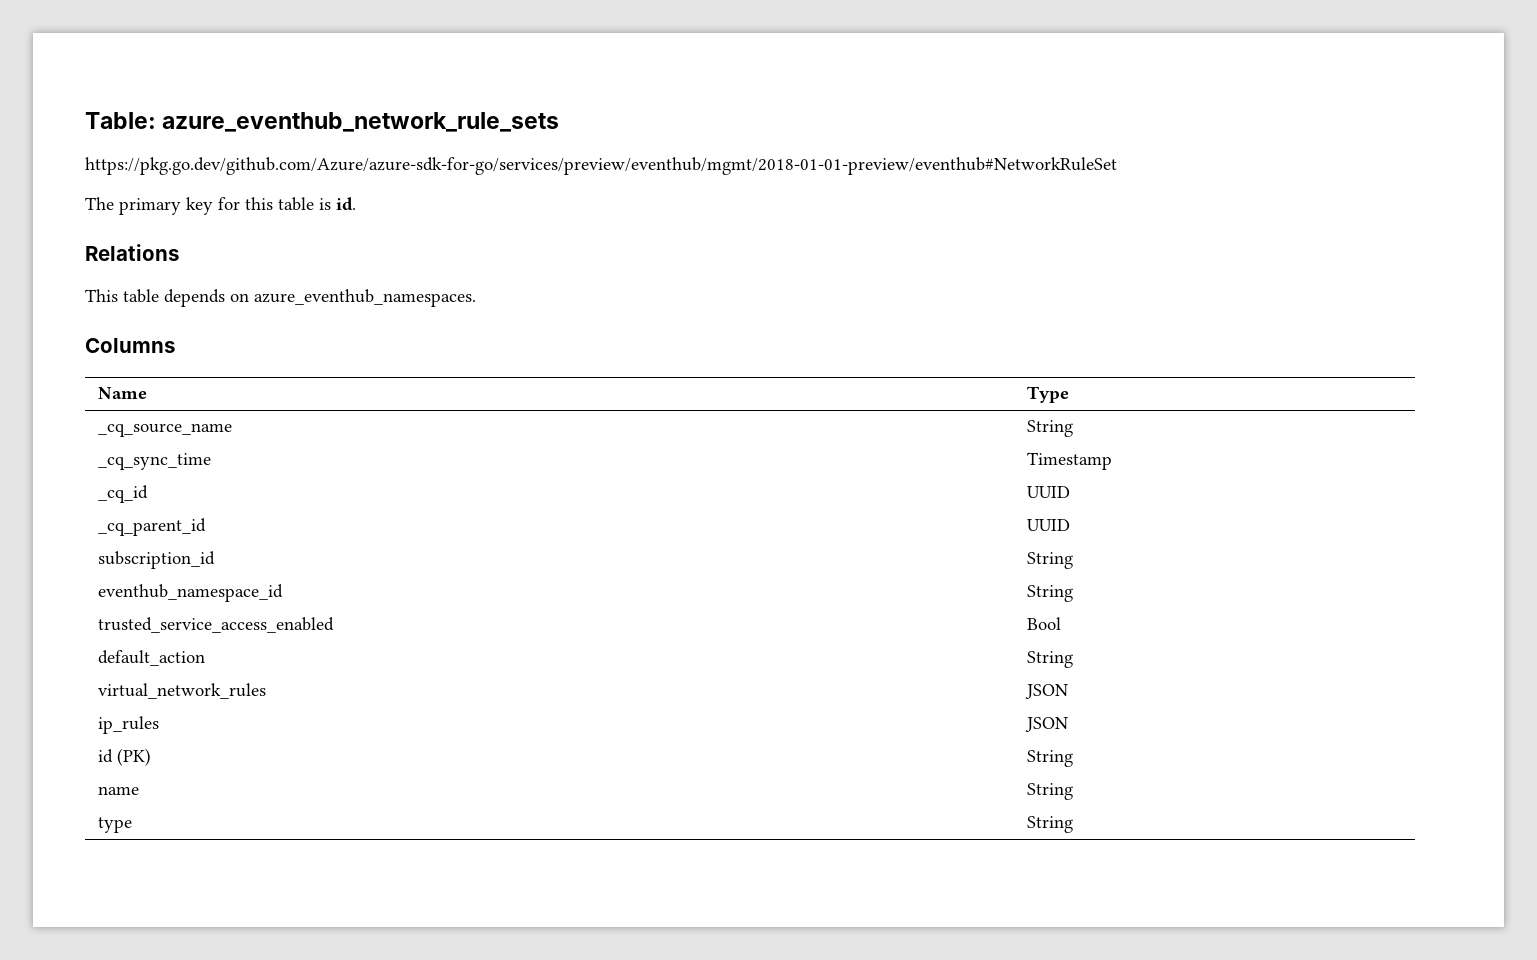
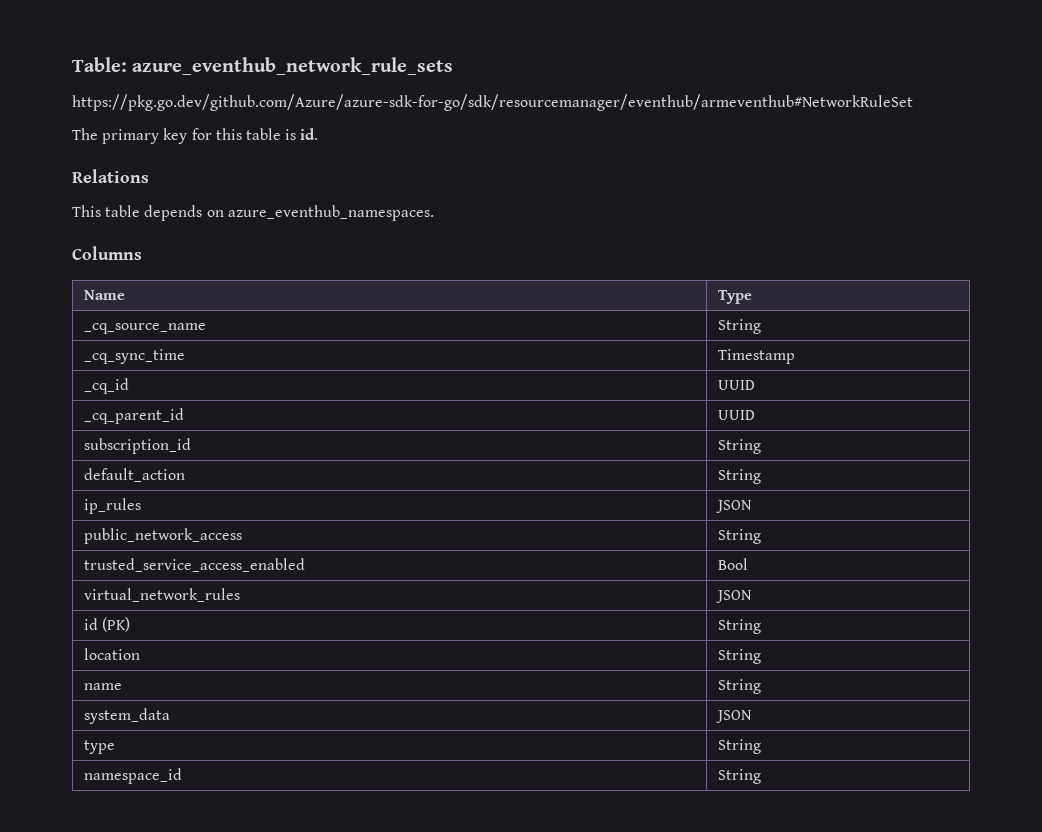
- https://pkg.go.dev/github.com/Azure/azure-sdk-for-go/services/preview/eventhub/mgmt/2018-01-01-preview/eventhub#NetworkRuleSet
+ https://pkg.go.dev/github.com/Azure/azure-sdk-for-go/sdk/resourcemanager/eventhub/armeventhub#NetworkRuleSet
- eventhub_namespace_id | String
+ default_action | String
+ ip_rules | JSON
+ public_network_access | String
- default_action | String
- ip_rules | JSON
+ location | String
+ system_data | JSON
+ namespace_id | String

